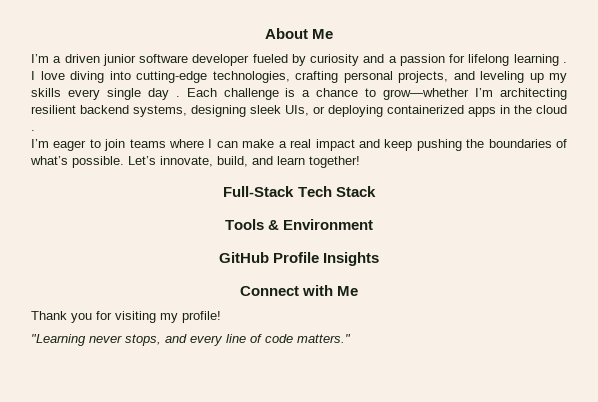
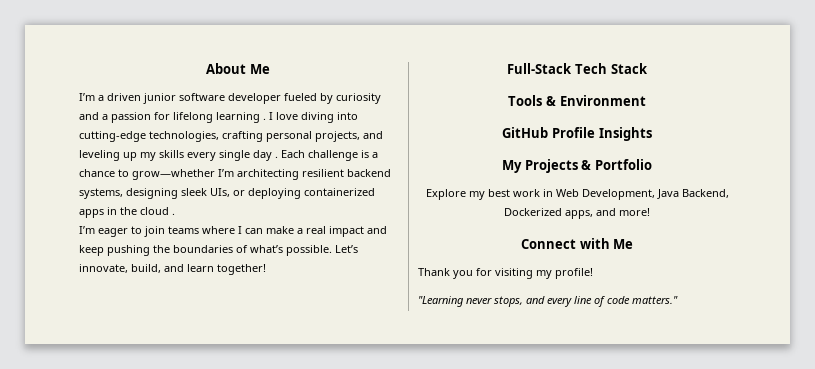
+ My Projects & Portfolio
+ Explore my best work in Web Development, Java Backend, Dockerized apps, and more!

